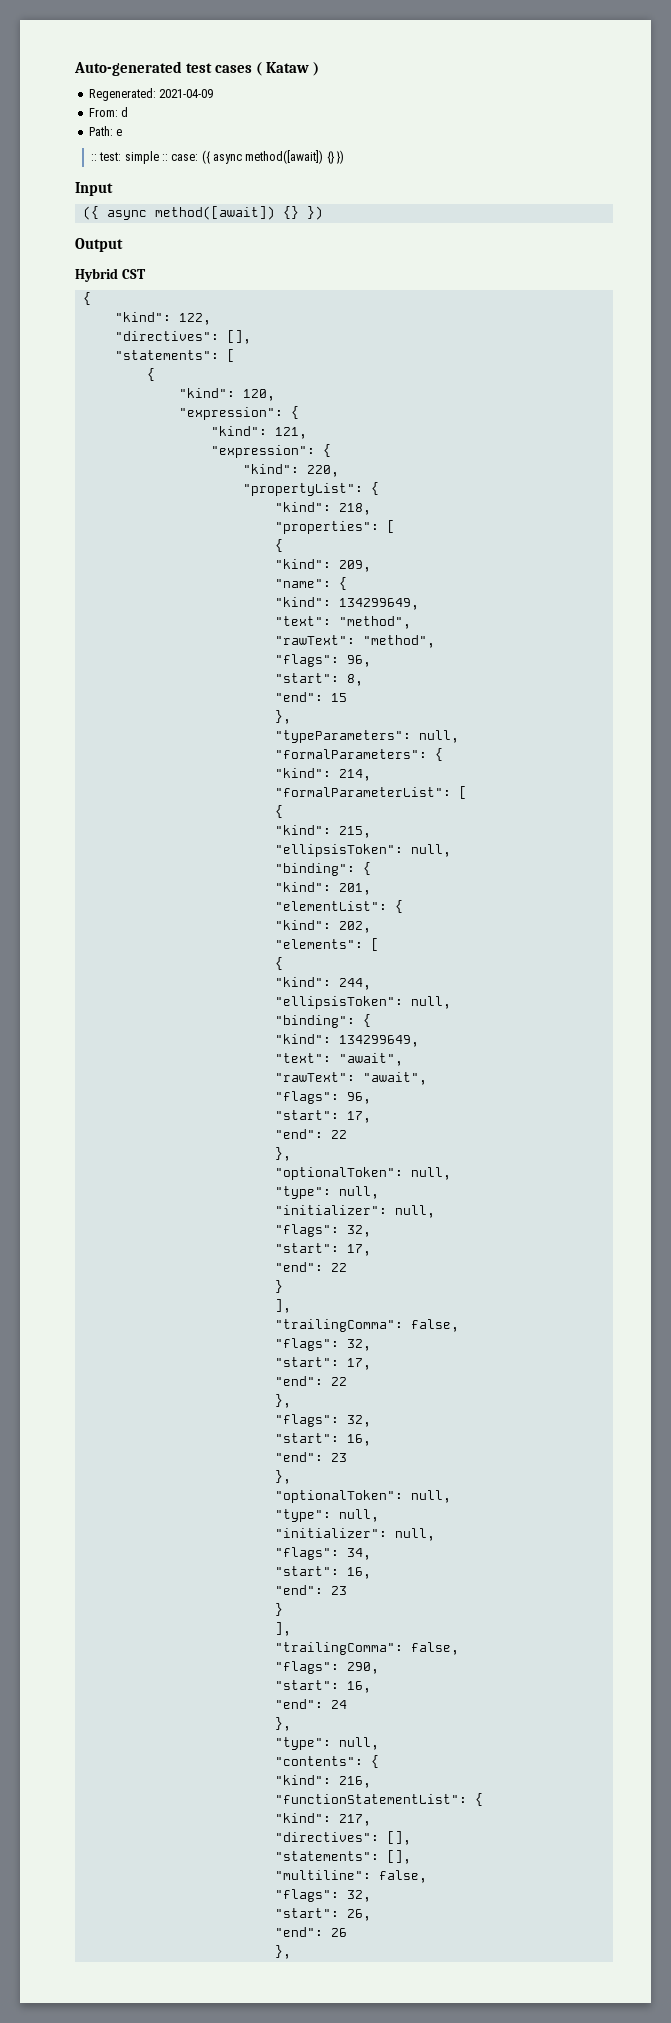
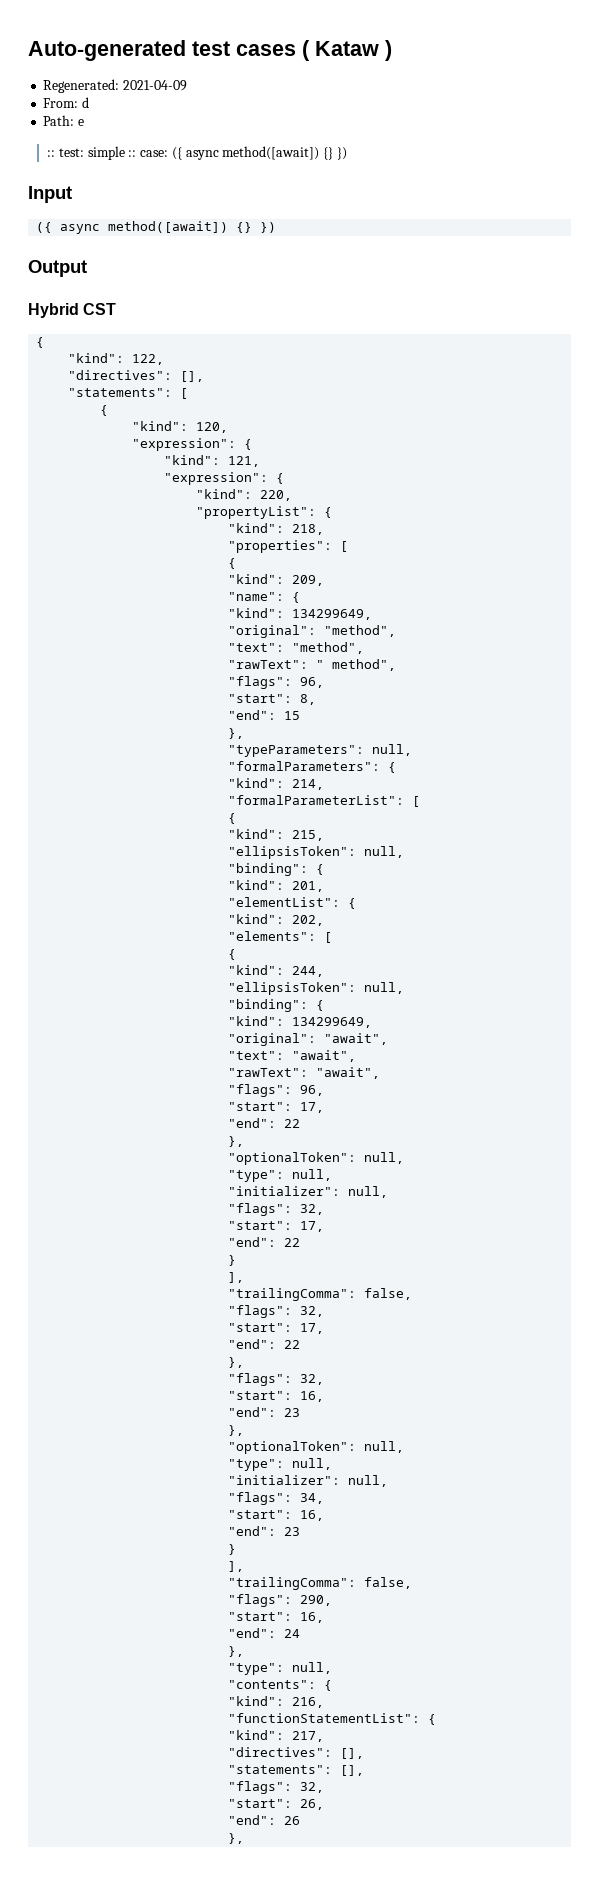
+ "original": "method",
- "rawText": "method",
+ "rawText": " method",
+ "original": "await",
- "multiline": false,

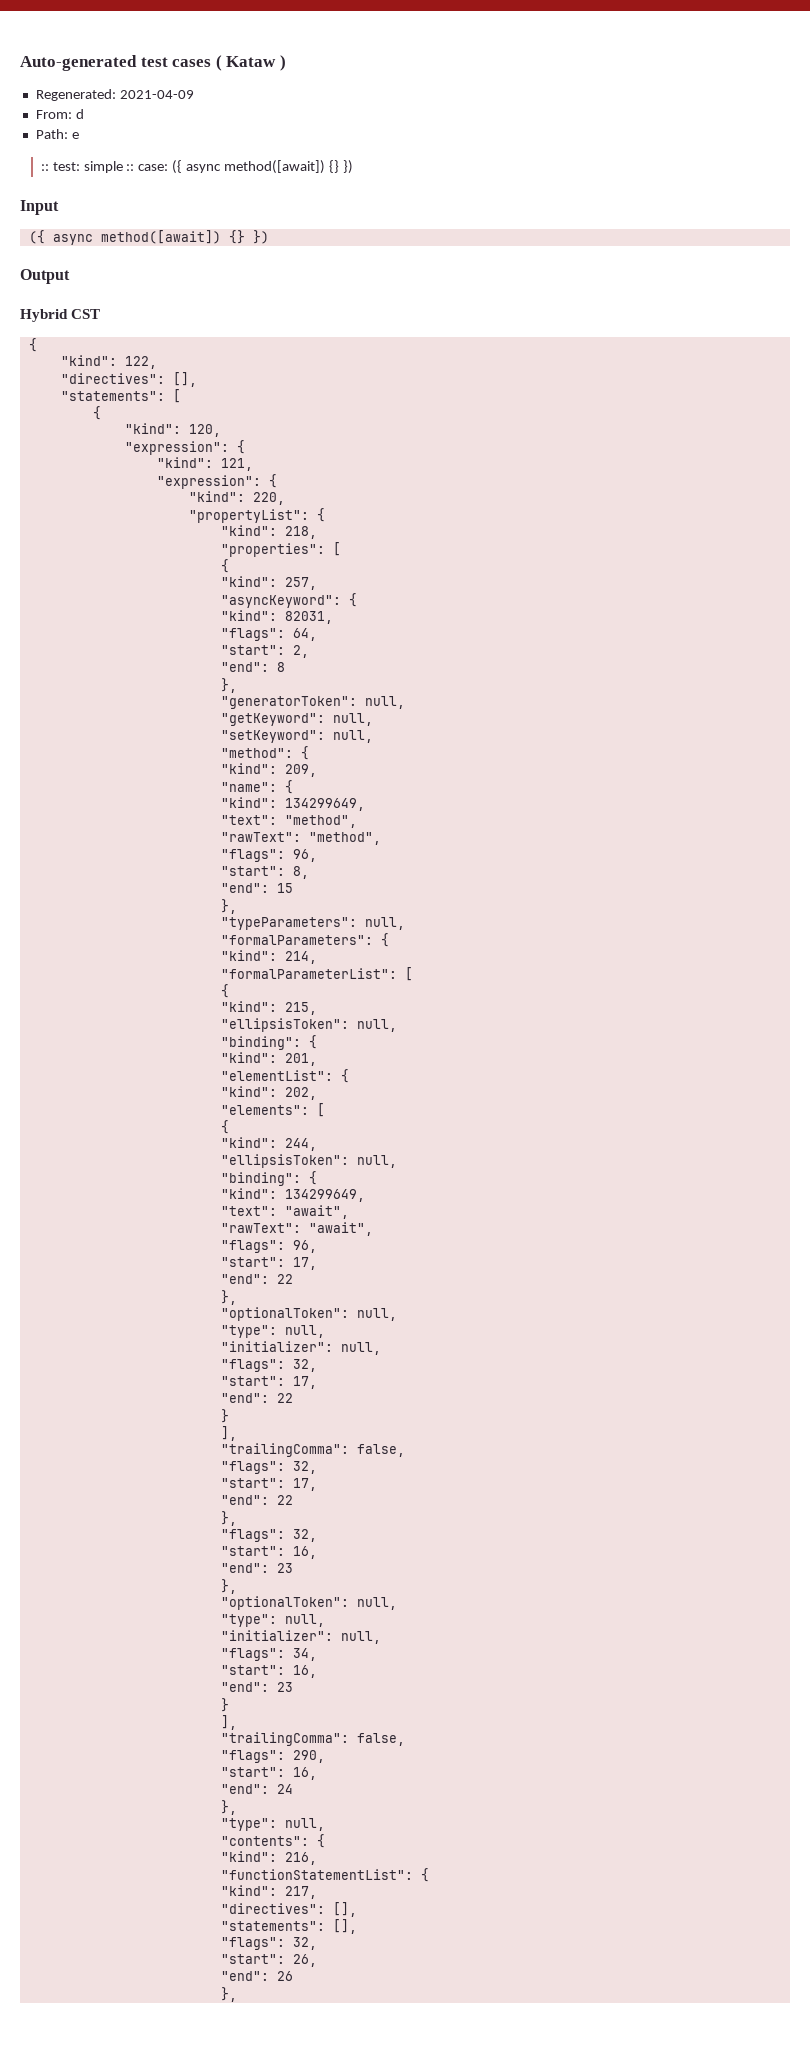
+ "kind": 257,
+ "asyncKeyword": {
+ "kind": 82031,
+ "flags": 64,
+ "start": 2,
+ "end": 8
+ },
+ "generatorToken": null,
+ "getKeyword": null,
+ "setKeyword": null,
+ "method": {
- "original": "method",
- "rawText": " method",
+ "rawText": "method",
- "original": "await",

